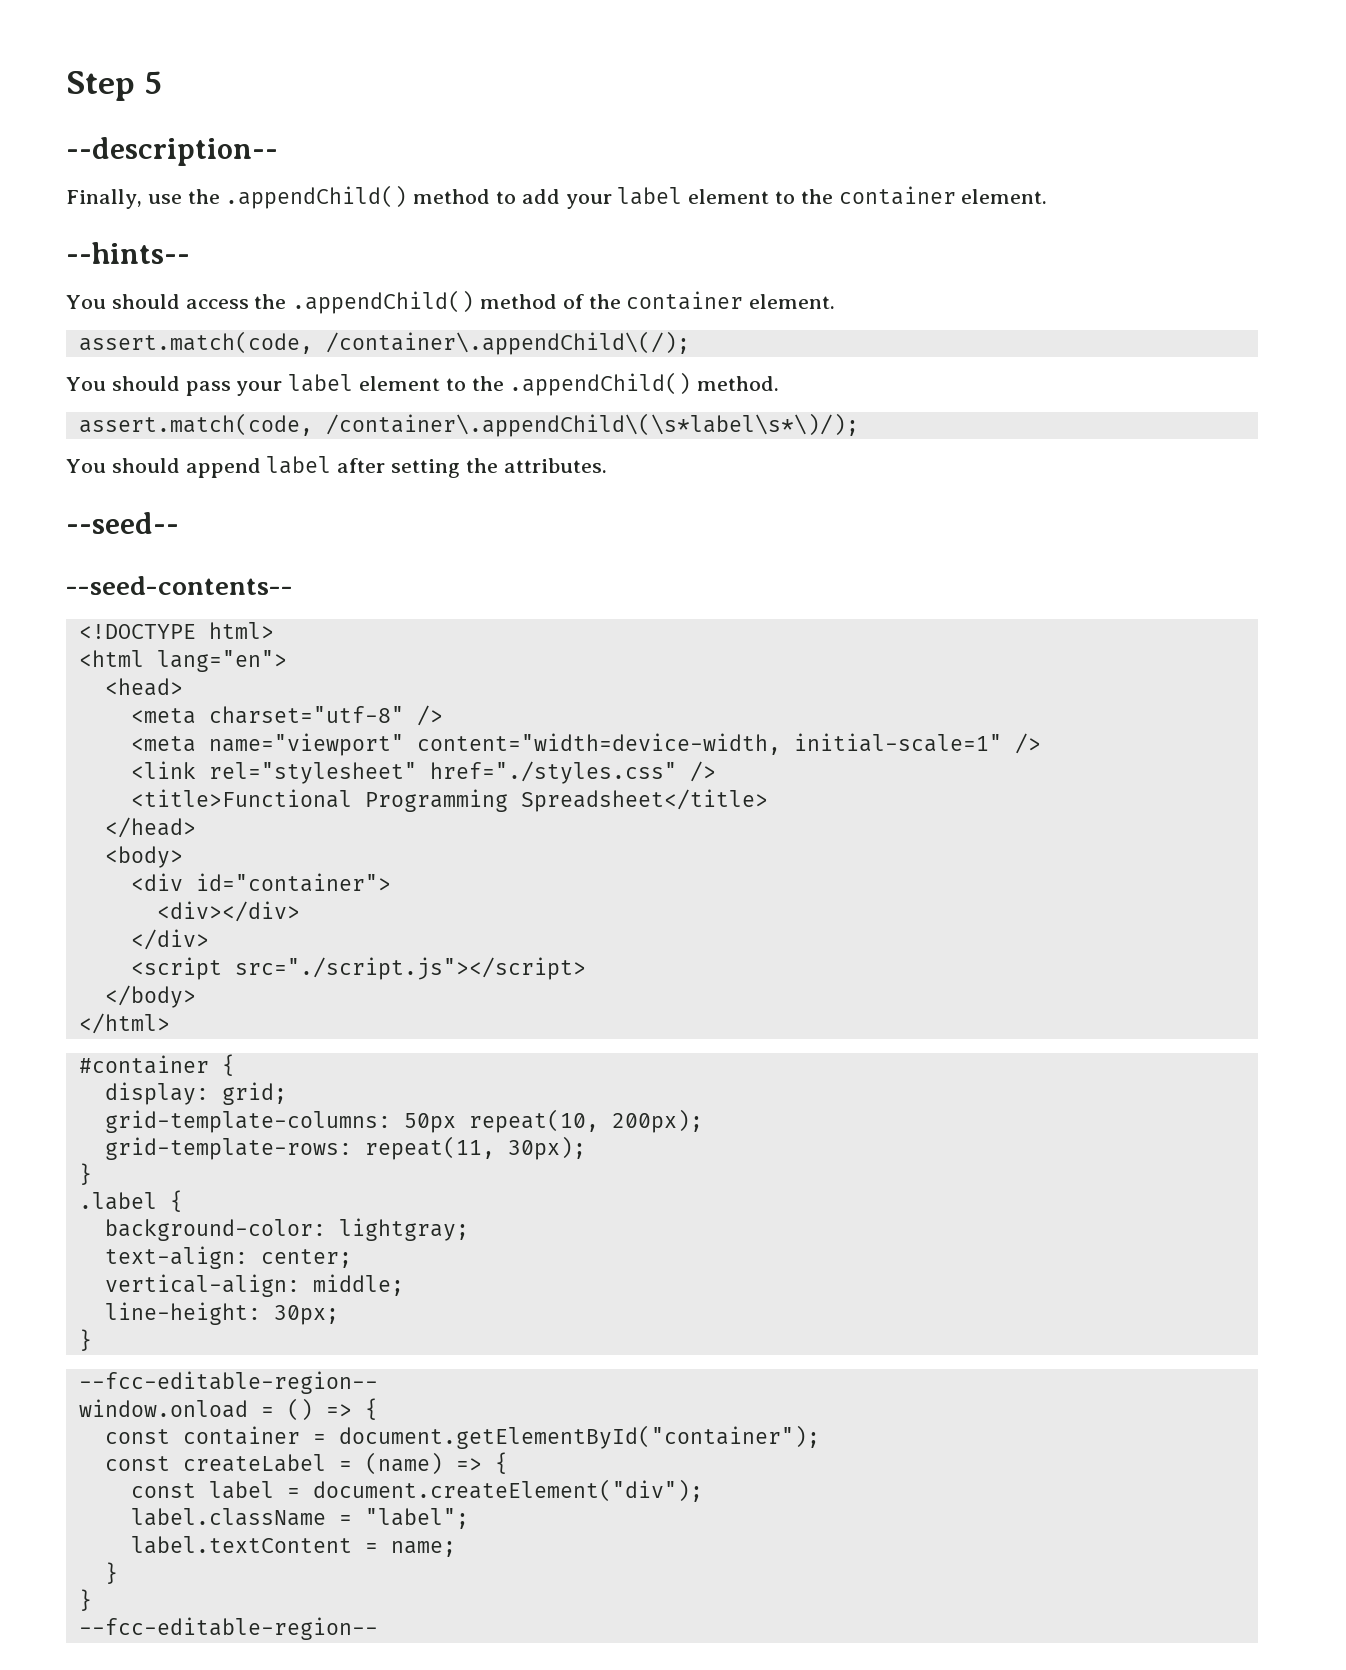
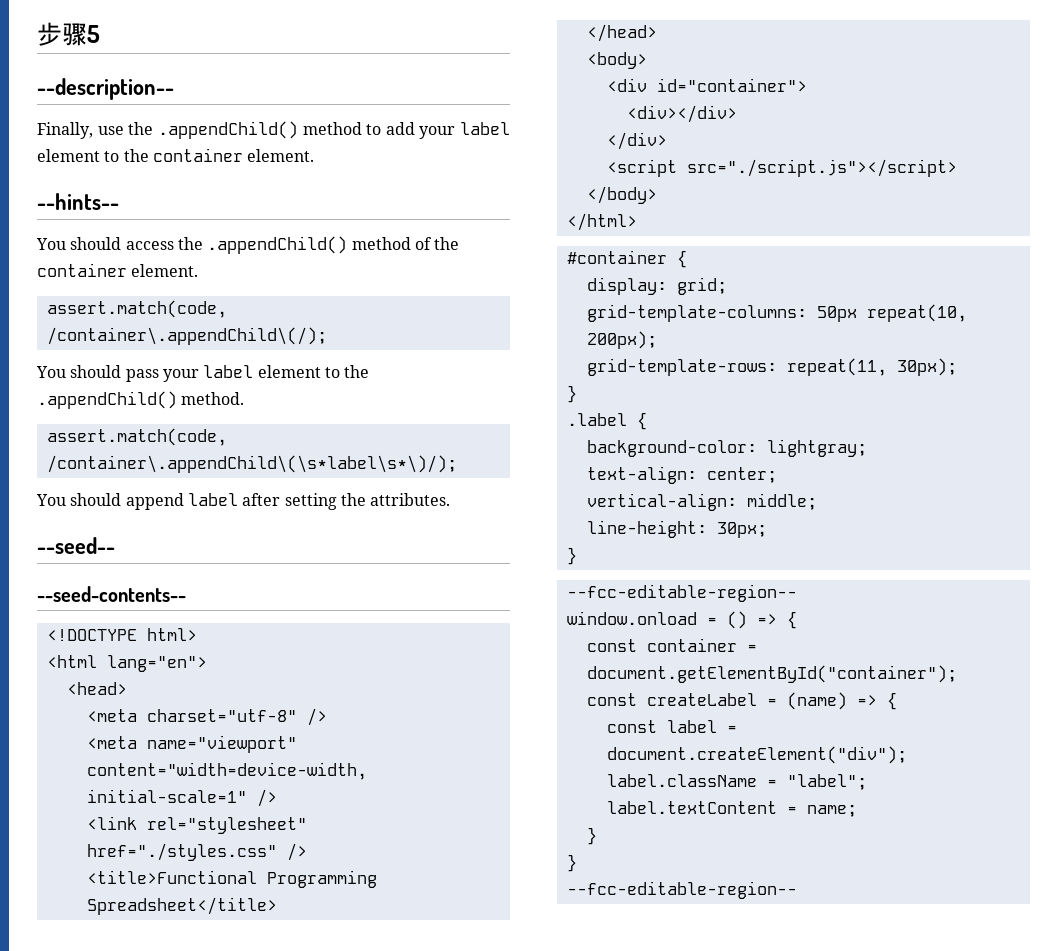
- Step 5
+ 步骤5

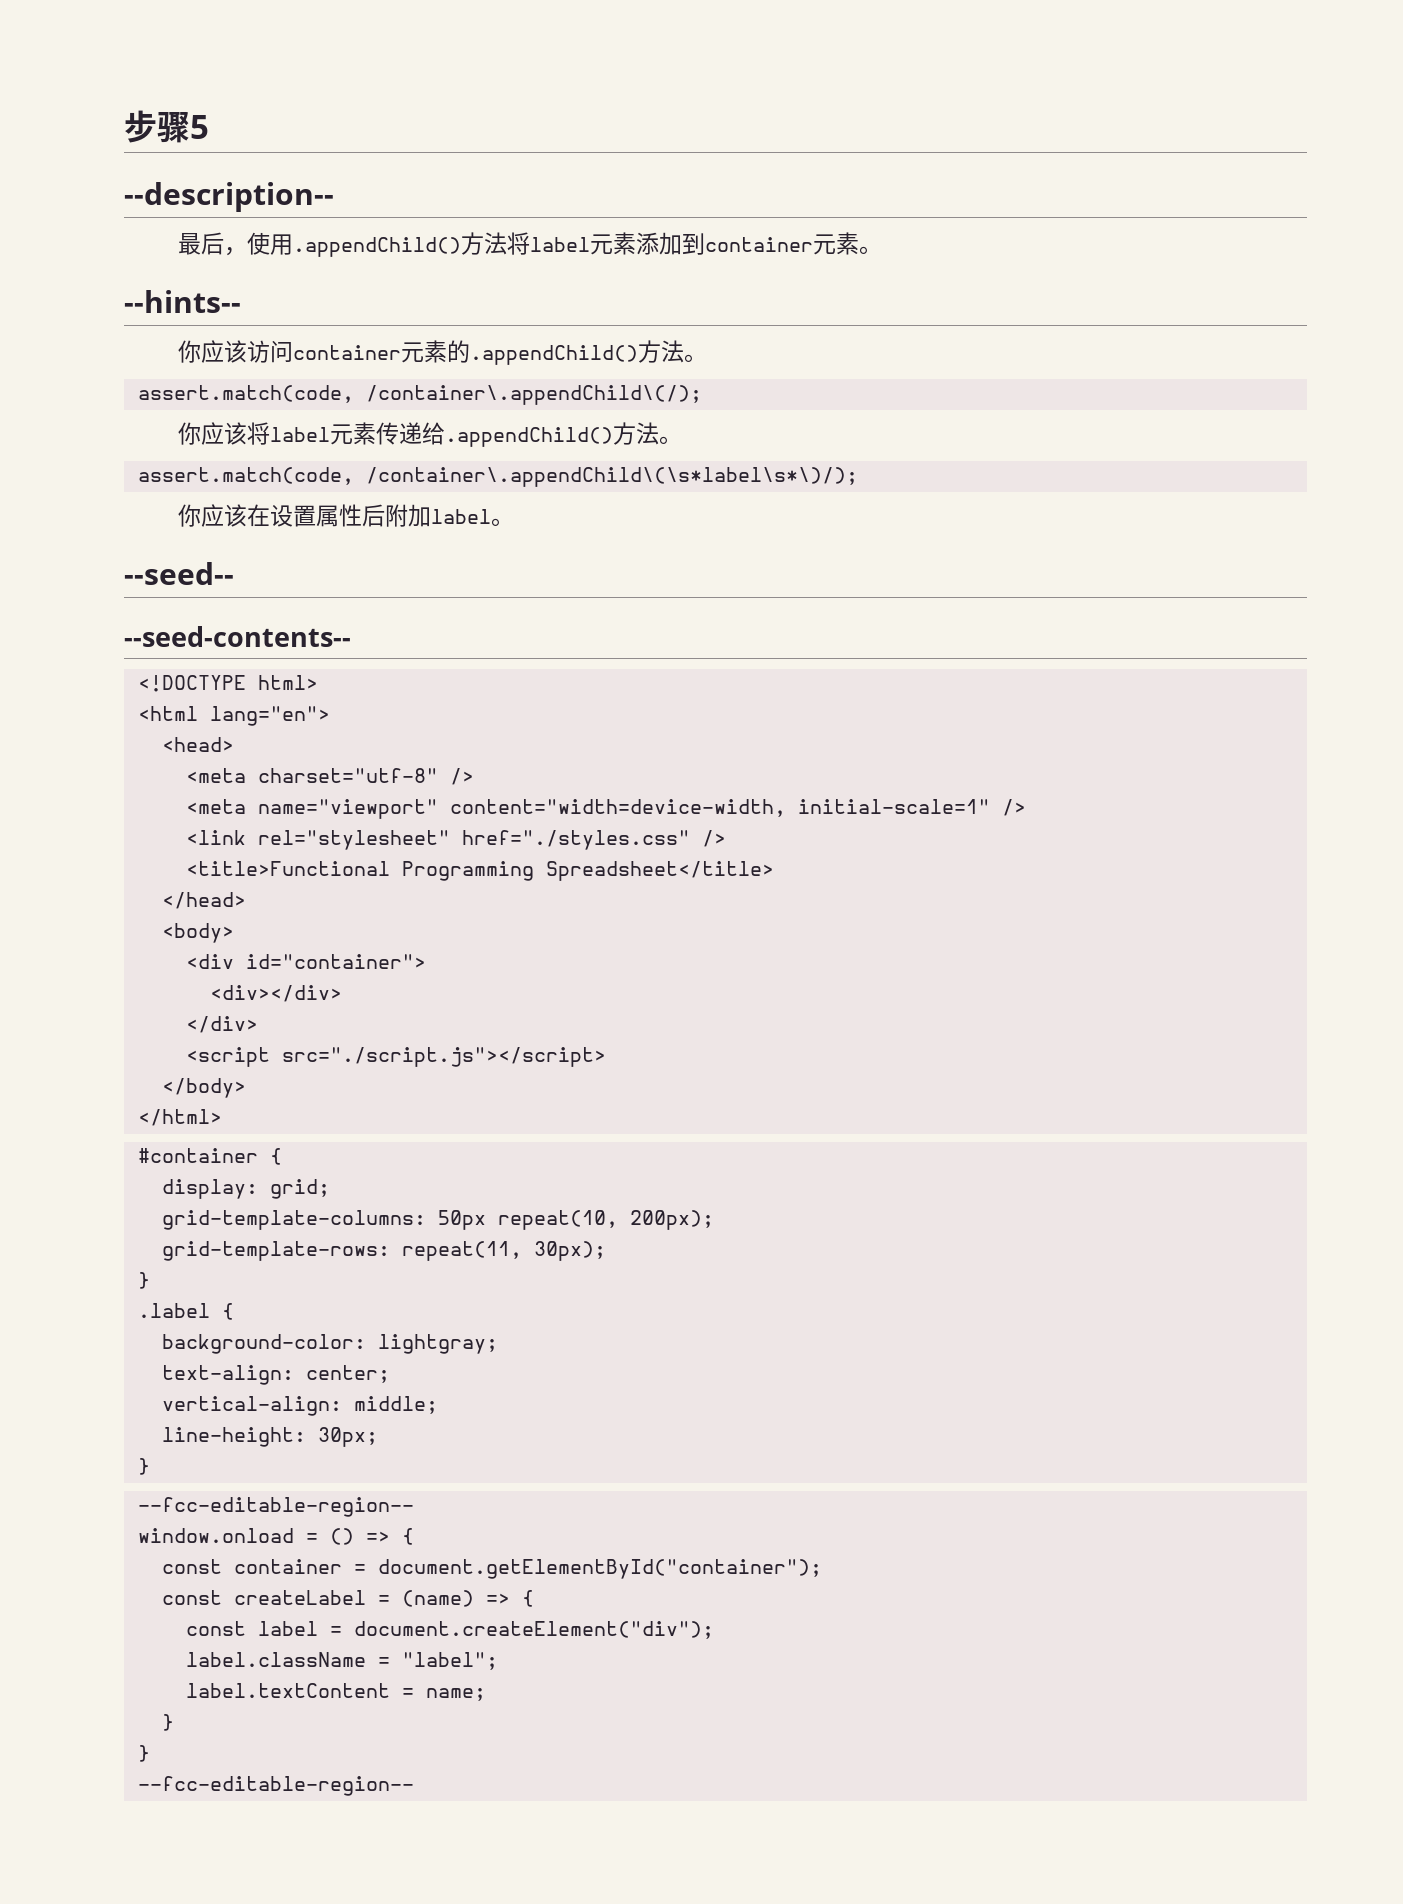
- Finally, use the .appendChild() method to add your label element to the container element.
+ 最后，使用.appendChild()方法将label元素添加到container元素。
  --hints--
- You should access the .appendChild() method of the container element.
+ 你应该访问container元素的.appendChild()方法。
  assert.match(code, /container\.appendChild\(/);
- You should pass your label element to the .appendChild() method.
+ 你应该将label元素传递给.appendChild()方法。
  assert.match(code, /container\.appendChild\(\s*label\s*\)/);
- You should append label after setting the attributes.
+ 你应该在设置属性后附加label。

